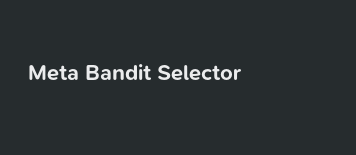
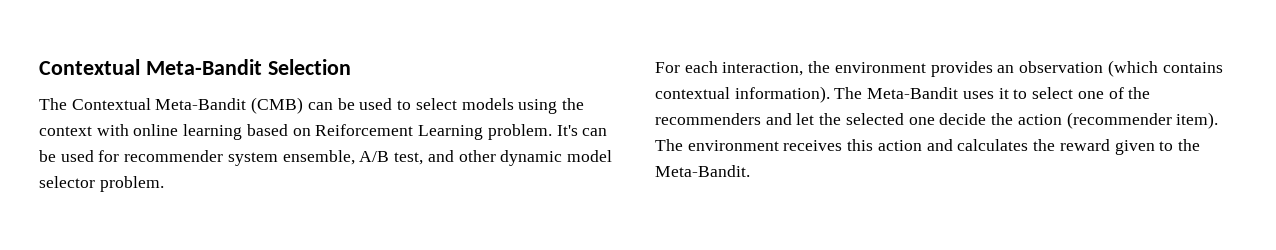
- Meta Bandit Selector
+ Contextual Meta-Bandit Selection
+ The Contextual Meta-Bandit (CMB) can be used to select models using the context with online learning based on Reiforcement Learning problem. It's can be used for recommender system ensemble, A/B test, and other dynamic model selector problem.
+ For each interaction, the environment provides an observation (which contains contextual information). The Meta-Bandit uses it to select one of the recommenders and let the selected one decide the action (recommender item). The environment receives this action and calculates the reward given to the Meta-Bandit.

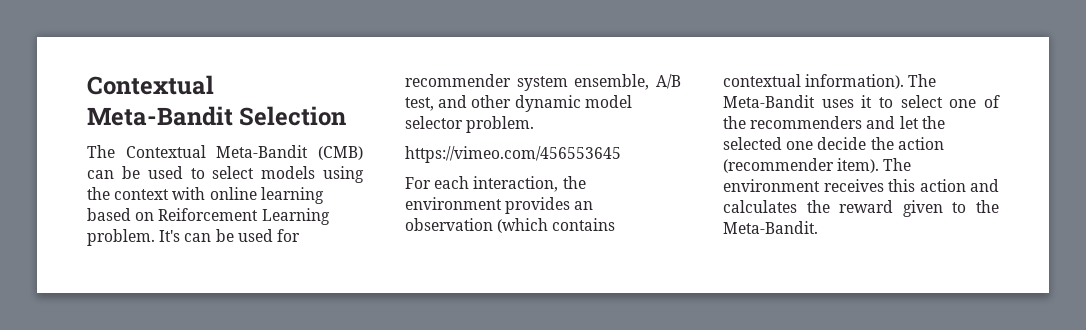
+ https://vimeo.com/456553645

